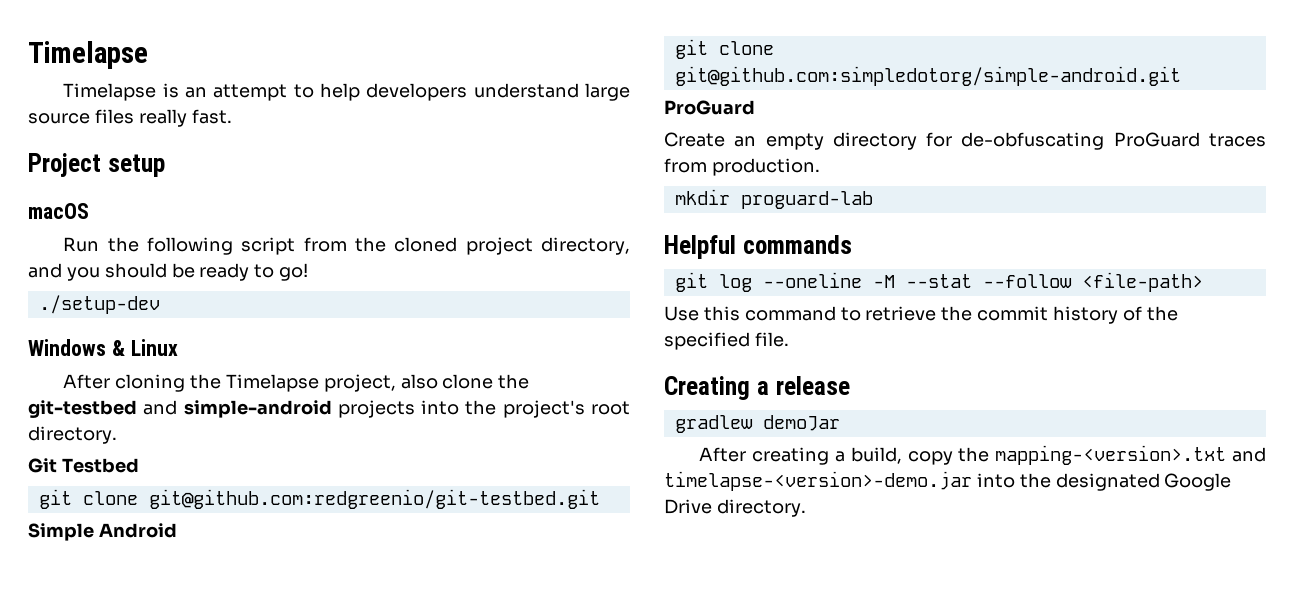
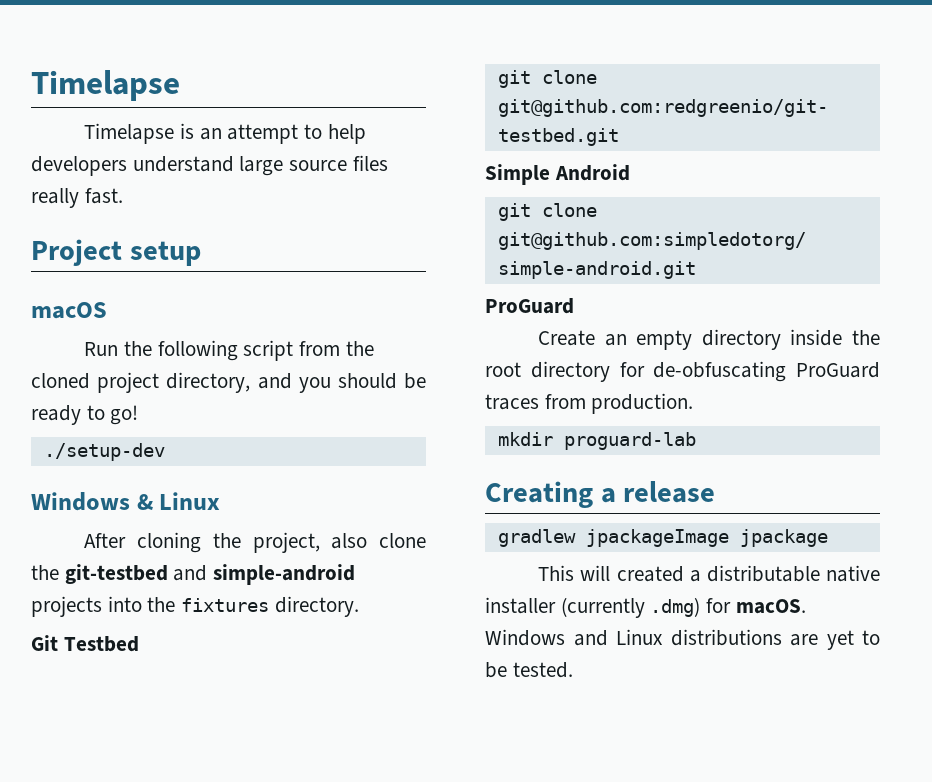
- After cloning the Timelapse project, also clone the git-testbed and simple-android projects into the project's root directory.
+ After cloning the project, also clone the git-testbed and simple-android projects into the fixtures directory.
- Create an empty directory for de-obfuscating ProGuard traces from production.
+ Create an empty directory inside the root directory for de-obfuscating ProGuard traces from production.
- Helpful commands
- git log --oneline -M --stat --follow <file-path>
- Use this command to retrieve the commit history of the specified file.
  Creating a release
- gradlew demoJar
- After creating a build, copy the mapping-<version>.txt and timelapse-<version>-demo.jar into the designated Google Drive directory.
+ gradlew jpackageImage jpackage
+ This will created a distributable native installer (currently .dmg) for macOS. Windows and Linux distributions are yet to be tested.

